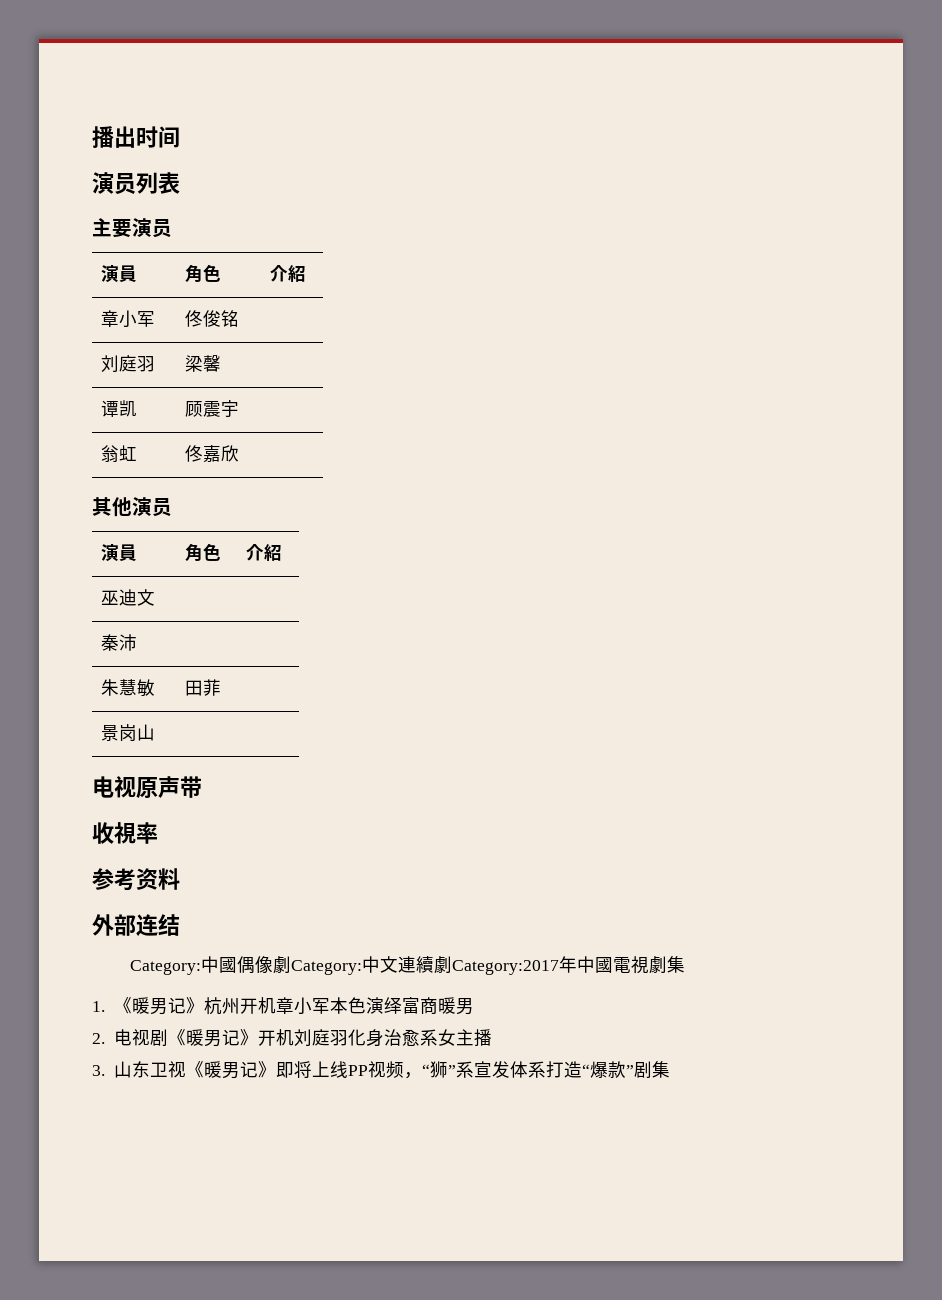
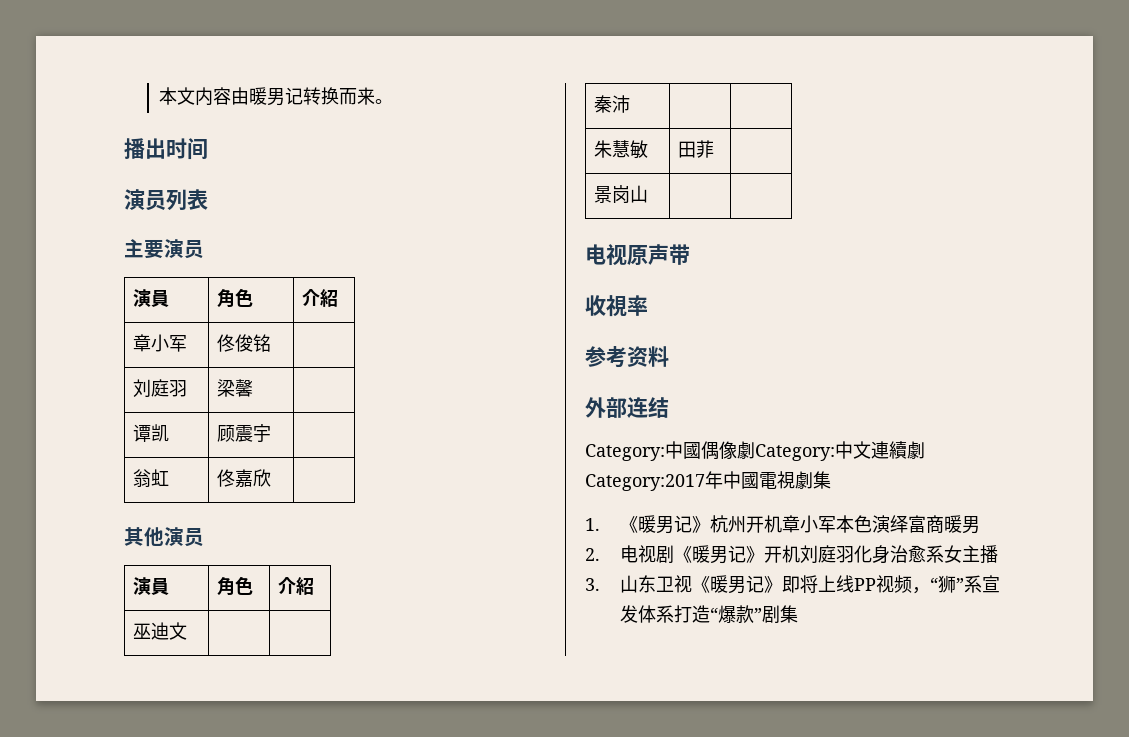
+ 本文内容由暖男记转换而来。

